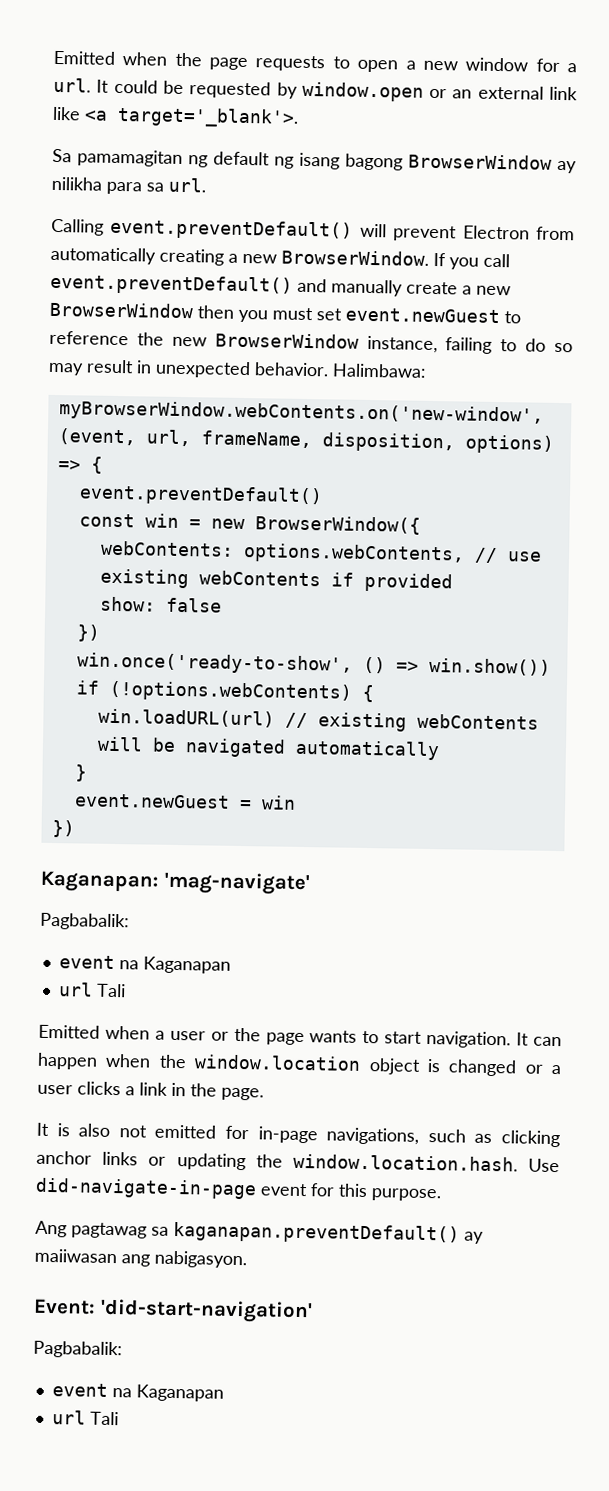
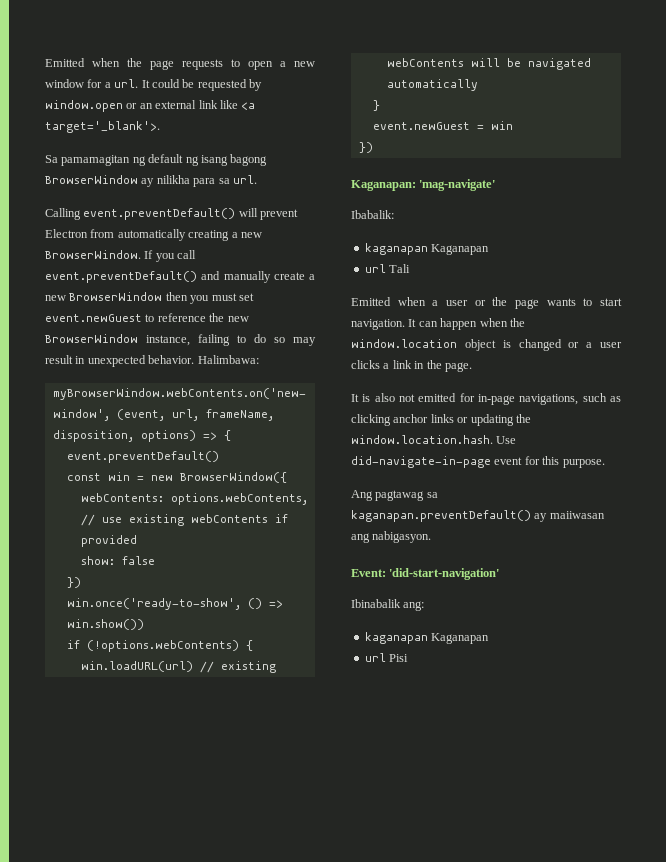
  Kaganapan: 'mag-navigate'
- Pagbabalik:
- event na Kaganapan
+ Ibabalik:
+ kaganapan Kaganapan
  Event: 'did-start-navigation'
- Pagbabalik:
- event na Kaganapan
- url Tali
+ Ibinabalik ang:
+ kaganapan Kaganapan
+ url Pisi

